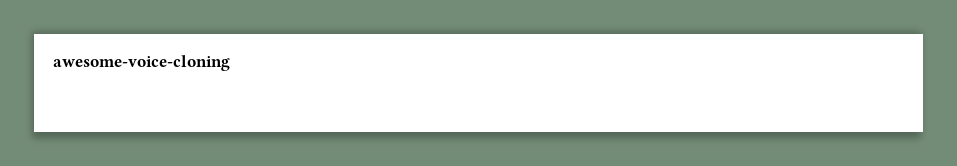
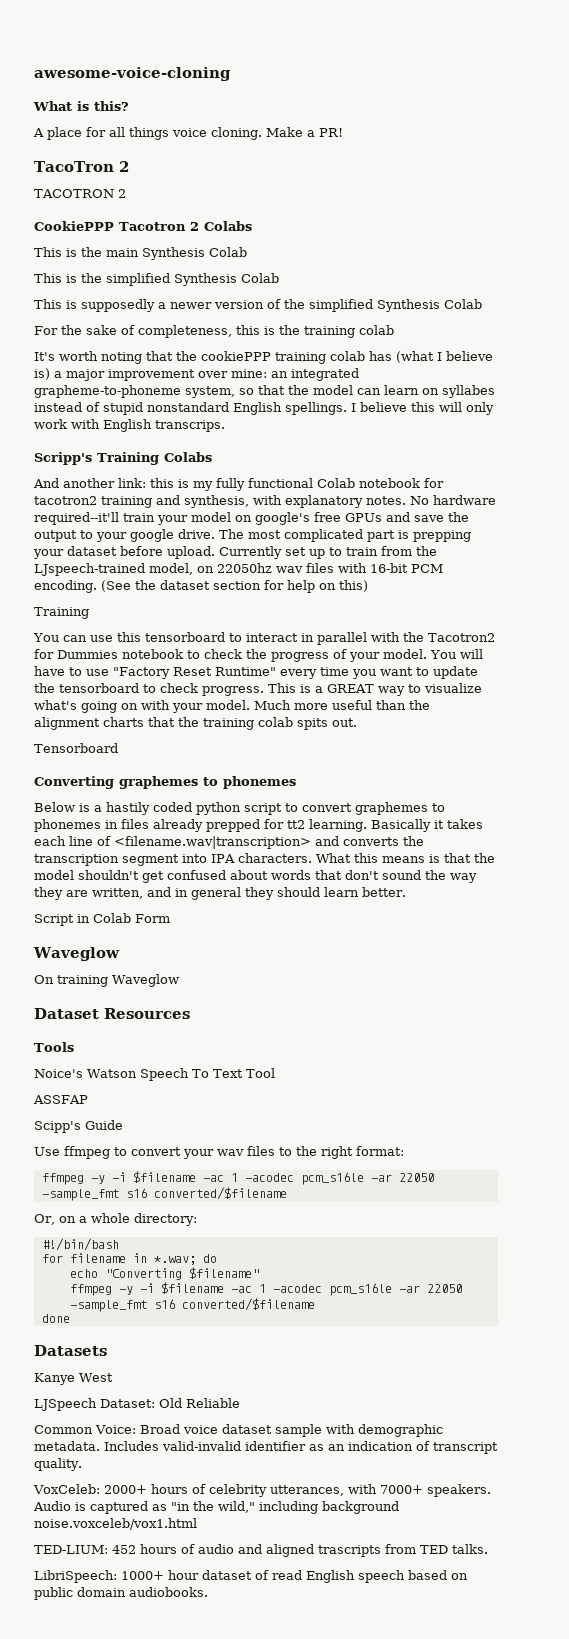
+ What is this?
+ A place for all things voice cloning. Make a PR!
+ TacoTron 2
+ TACOTRON 2
+ CookiePPP Tacotron 2 Colabs
+ This is the main Synthesis Colab
+ This is the simplified Synthesis Colab
+ This is supposedly a newer version of the simplified Synthesis Colab
+ For the sake of completeness, this is the training colab
+ It's worth noting that the cookiePPP training colab has (what I believe is) a major improvement over mine: an integrated grapheme-to-phoneme system, so that the model can learn on syllabes instead of stupid nonstandard English spellings. I believe this will only work with English transcrips.
+ Scripp's Training Colabs
+ And another link: this is my fully functional Colab notebook for tacotron2 training and synthesis, with explanatory notes. No hardware required--it'll train your model on google's free GPUs and save the output to your google drive. The most complicated part is prepping your dataset before upload. Currently set up to train from the LJspeech-trained model, on 22050hz wav files with 16-bit PCM encoding. (See the dataset section for help on this)
+ Training
+ You can use this tensorboard to interact in parallel with the Tacotron2 for Dummies notebook to check the progress of your model. You will have to use "Factory Reset Runtime" every time you want to update the tensorboard to check progress. This is a GREAT way to visualize what's going on with your model. Much more useful than the alignment charts that the training colab spits out.
+ Tensorboard
+ Converting graphemes to phonemes
+ Below is a hastily coded python script to convert graphemes to phonemes in files already prepped for tt2 learning. Basically it takes each line of <filename.wav|transcription> and converts the transcription segment into IPA characters. What this means is that the model shouldn't get confused about words that don't sound the way they are written, and in general they should learn better.
+ Script in Colab Form
+ Waveglow
+ On training Waveglow
+ Dataset Resources
+ Tools
+ Noice's Watson Speech To Text Tool
+ ASSFAP
+ Scipp's Guide
+ Use ffmpeg to convert your wav files to the right format:
+ ffmpeg -y -i $filename -ac 1 -acodec pcm_s16le -ar 22050 -sample_fmt s16 converted/$filename
+ Or, on a whole directory:
+ #!/bin/bash
+ for filename in *.wav; do
+ echo "Converting $filename"
+ ffmpeg -y -i $filename -ac 1 -acodec pcm_s16le -ar 22050 -sample_fmt s16 converted/$filename
+ done
+ Datasets
+ Kanye West
+ LJSpeech Dataset: Old Reliable
+ Common Voice: Broad voice dataset sample with demographic metadata. Includes valid-invalid identifier as an indication of transcript quality.
+ VoxCeleb: 2000+ hours of celebrity utterances, with 7000+ speakers. Audio is captured as "in the wild," including background noise.voxceleb/vox1.html
+ TED-LIUM: 452 hours of audio and aligned trascripts from TED talks.
+ LibriSpeech: 1000+ hour dataset of read English speech based on public domain audiobooks.

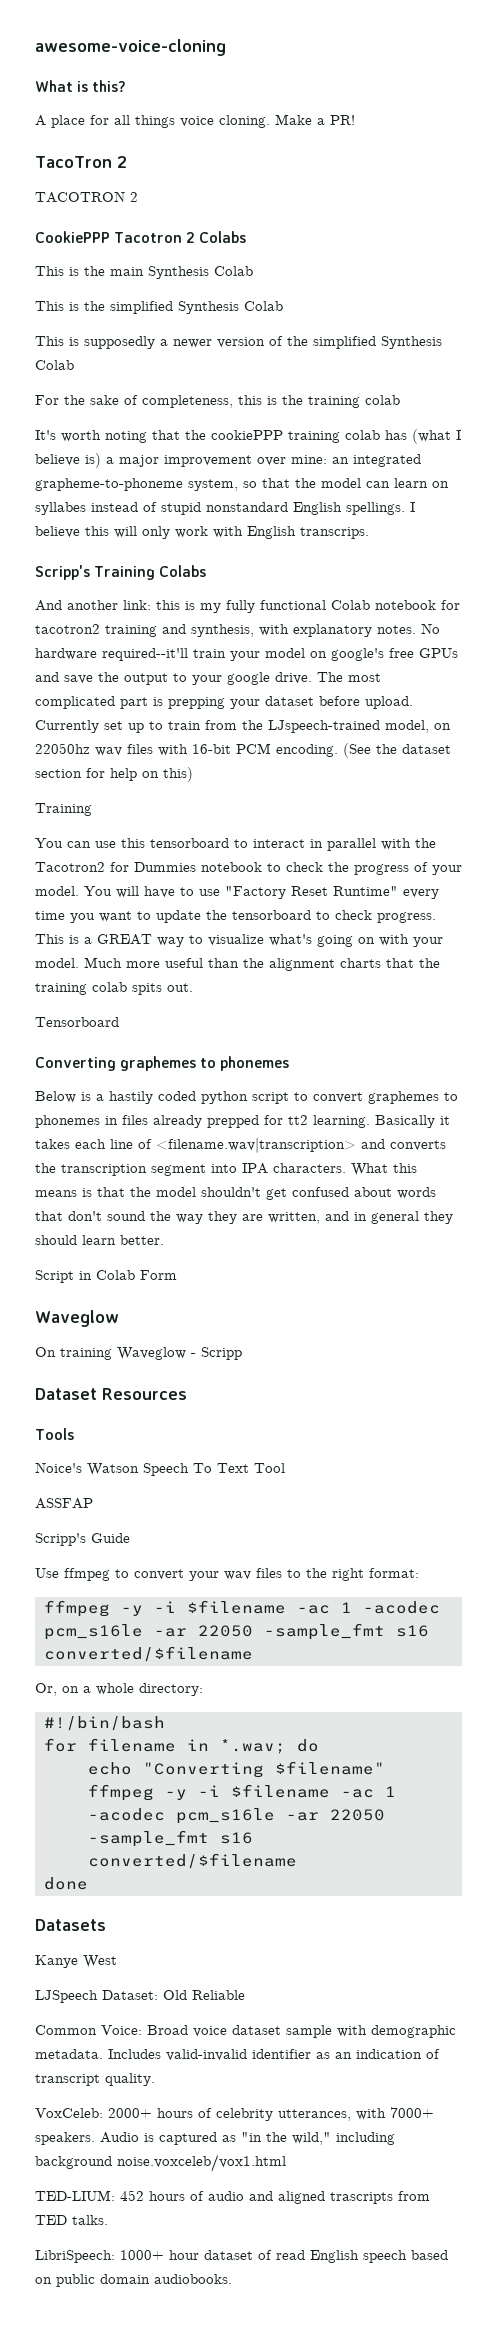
- On training Waveglow
+ On training Waveglow - Scripp
- Scipp's Guide
+ Scripp's Guide

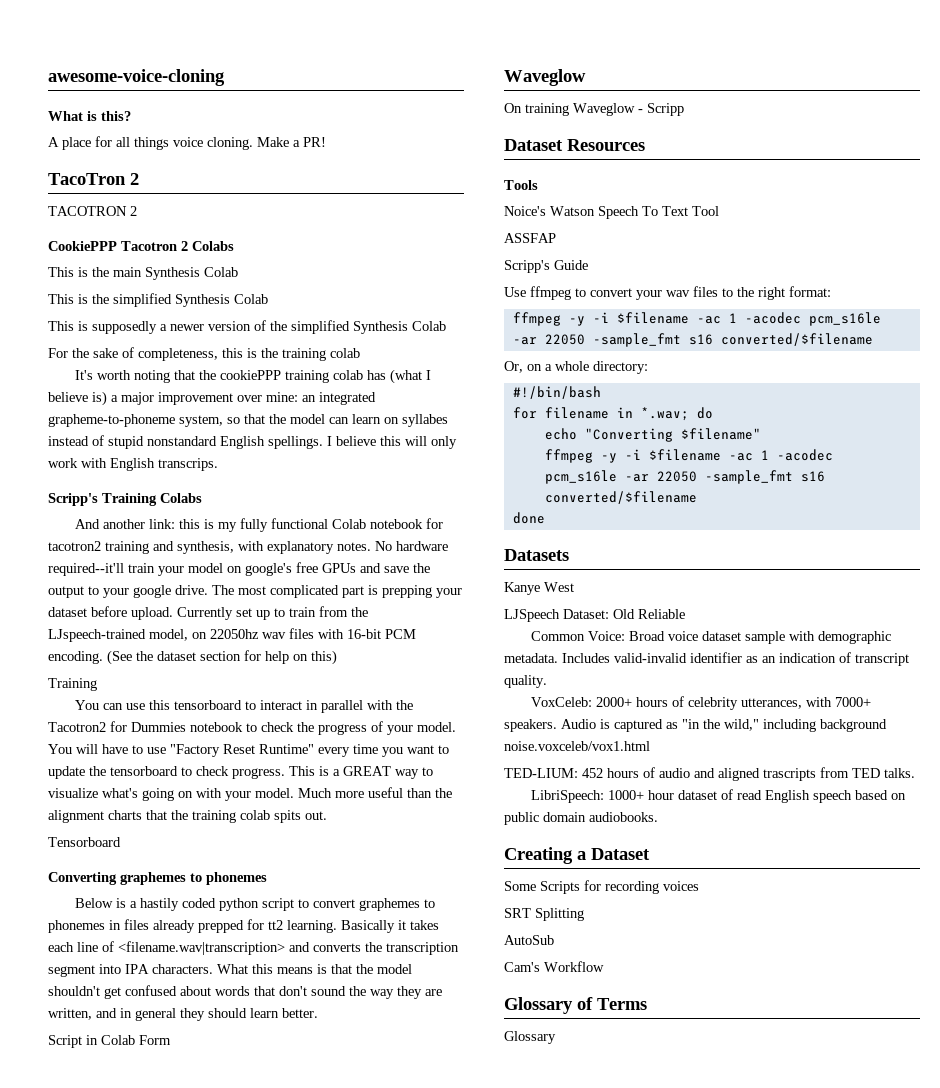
+ Creating a Dataset
+ Some Scripts for recording voices
+ SRT Splitting
+ AutoSub
+ Cam's Workflow
+ Glossary of Terms
+ Glossary

